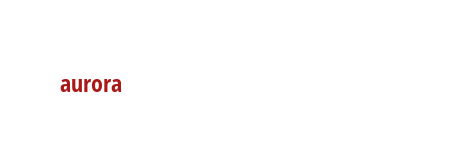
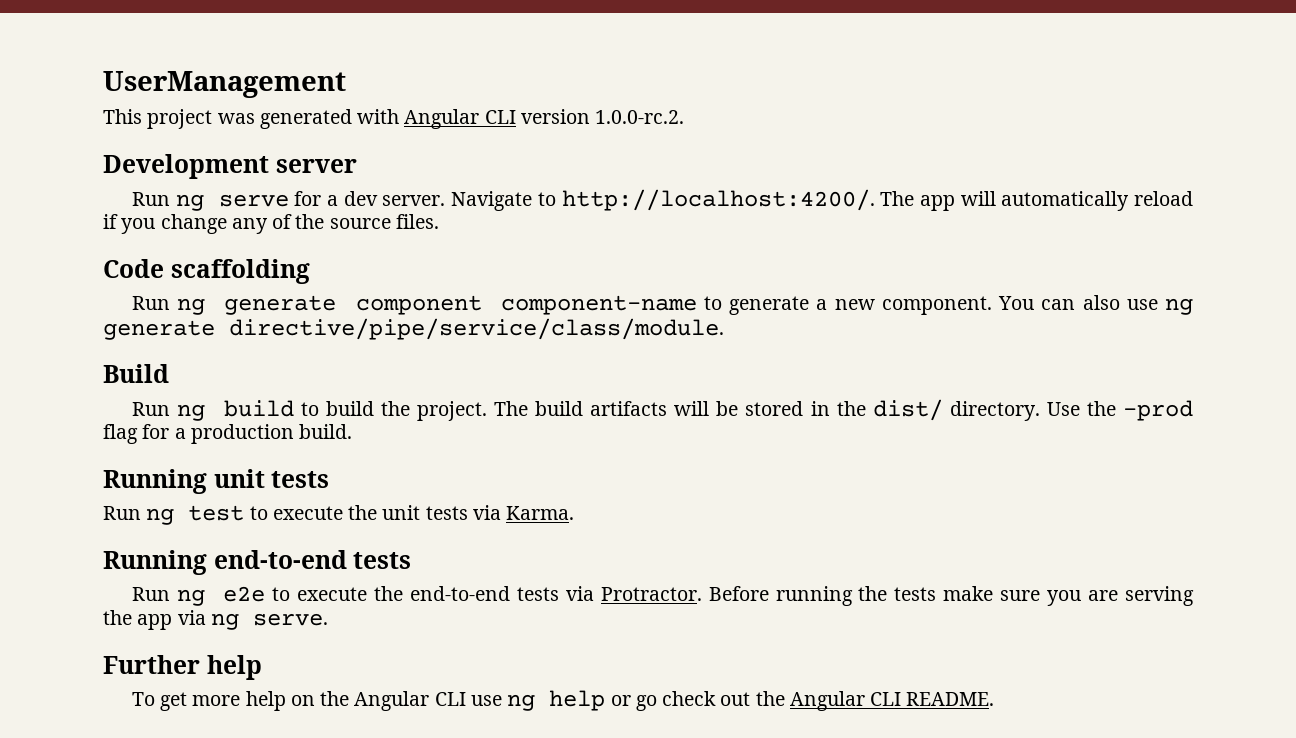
- aurora
+ UserManagement
+ This project was generated with Angular CLI version 1.0.0-rc.2.
+ Development server
+ Run ng serve for a dev server. Navigate to http://localhost:4200/. The app will automatically reload if you change any of the source files.
+ Code scaffolding
+ Run ng generate component component-name to generate a new component. You can also use ng generate directive/pipe/service/class/module.
+ Build
+ Run ng build to build the project. The build artifacts will be stored in the dist/ directory. Use the -prod flag for a production build.
+ Running unit tests
+ Run ng test to execute the unit tests via Karma.
+ Running end-to-end tests
+ Run ng e2e to execute the end-to-end tests via Protractor. Before running the tests make sure you are serving the app via ng serve.
+ Further help
+ To get more help on the Angular CLI use ng help or go check out the Angular CLI README.

